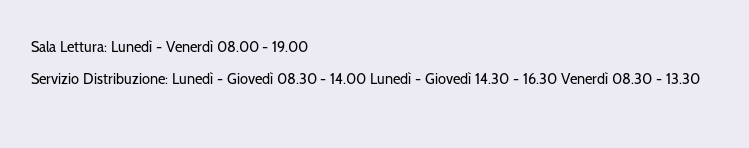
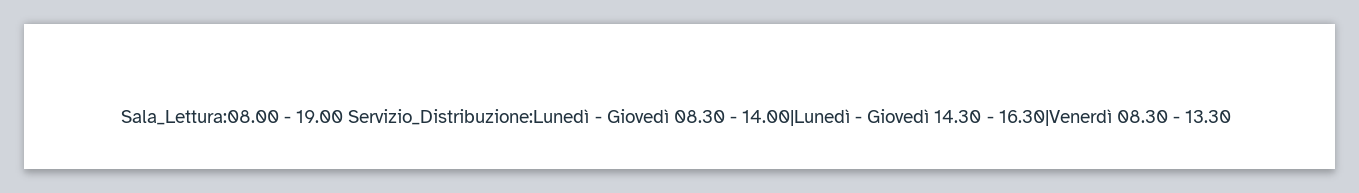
- Sala Lettura: Lunedì - Venerdì 08.00 - 19.00
- Servizio Distribuzione: Lunedì - Giovedì 08.30 - 14.00 Lunedì - Giovedì 14.30 - 16.30 Venerdì 08.30 - 13.30
+ Sala_Lettura:08.00 - 19.00 Servizio_Distribuzione:Lunedì - Giovedì 08.30 - 14.00|Lunedì - Giovedì 14.30 - 16.30|Venerdì 08.30 - 13.30

